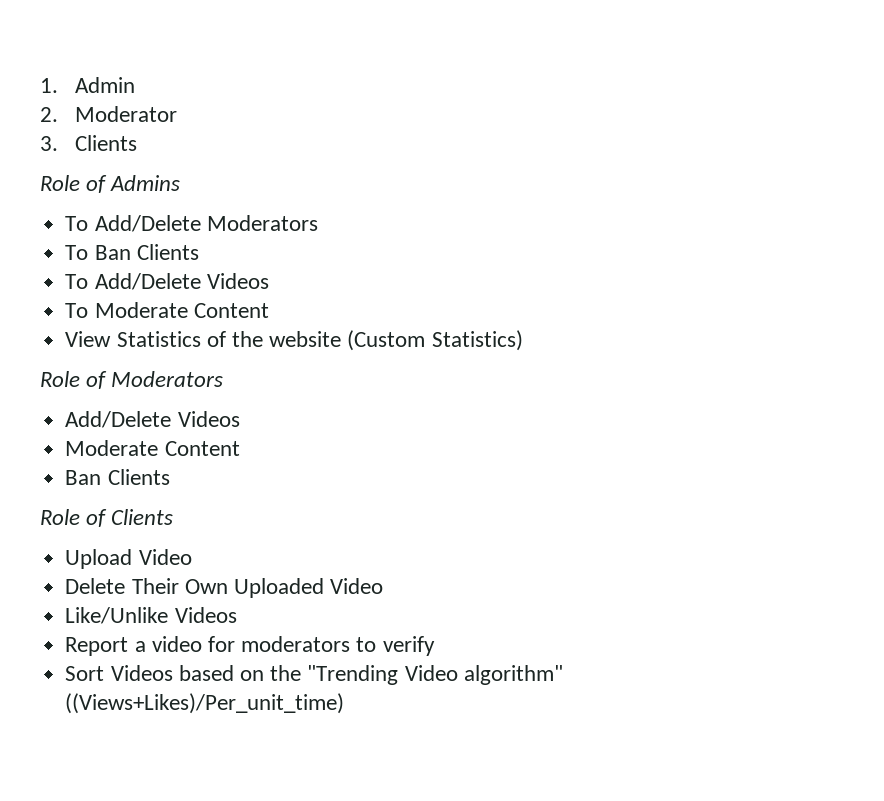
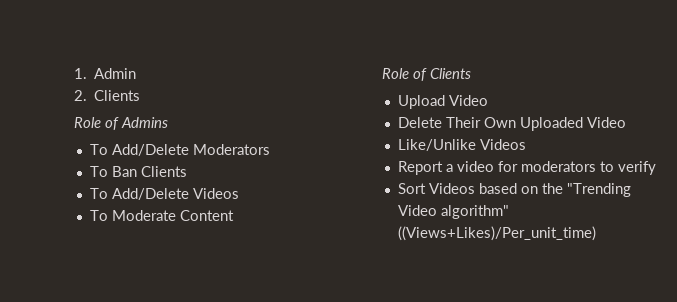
- 2. Moderator
- 3. Clients
+ 2. Clients
- View Statistics of the website (Custom Statistics)
- Role of Moderators
- Add/Delete Videos
- Moderate Content
- Ban Clients

